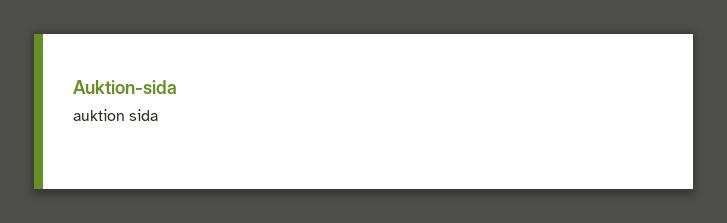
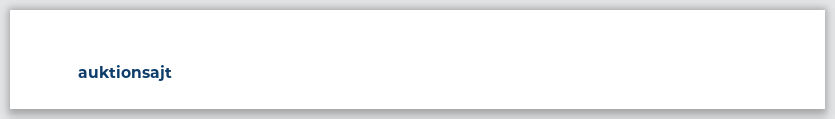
- Auktion-sida
- auktion sida
+ auktionsajt

